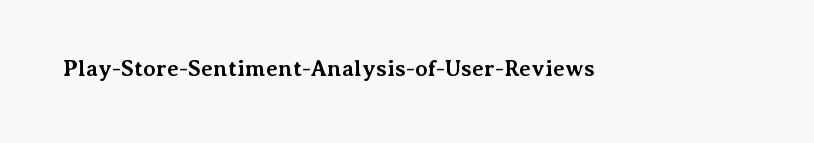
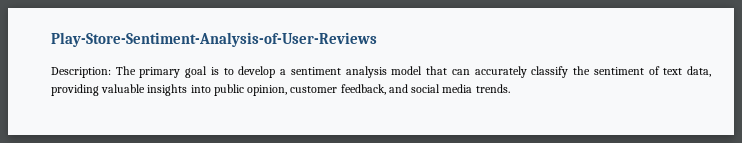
+ Description: The primary goal is to develop a sentiment analysis model that can accurately classify the sentiment of text data, providing valuable insights into public opinion, customer feedback, and social media trends.

